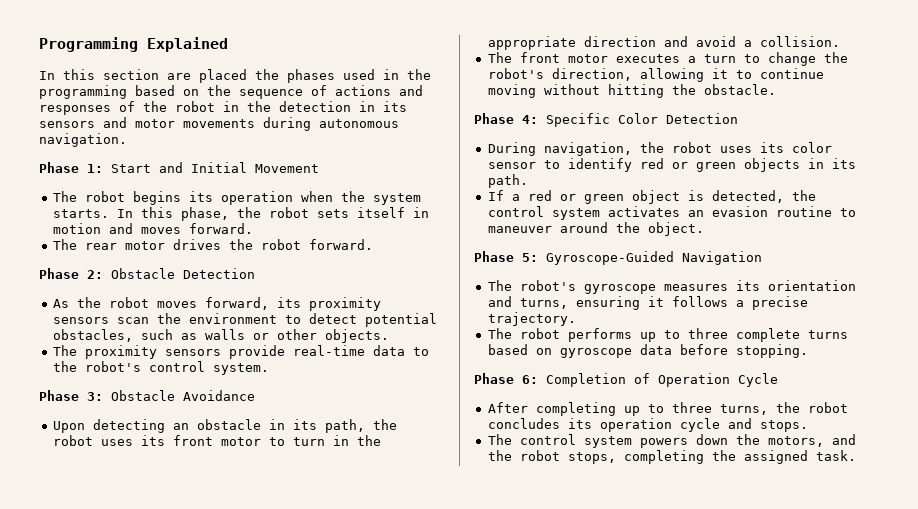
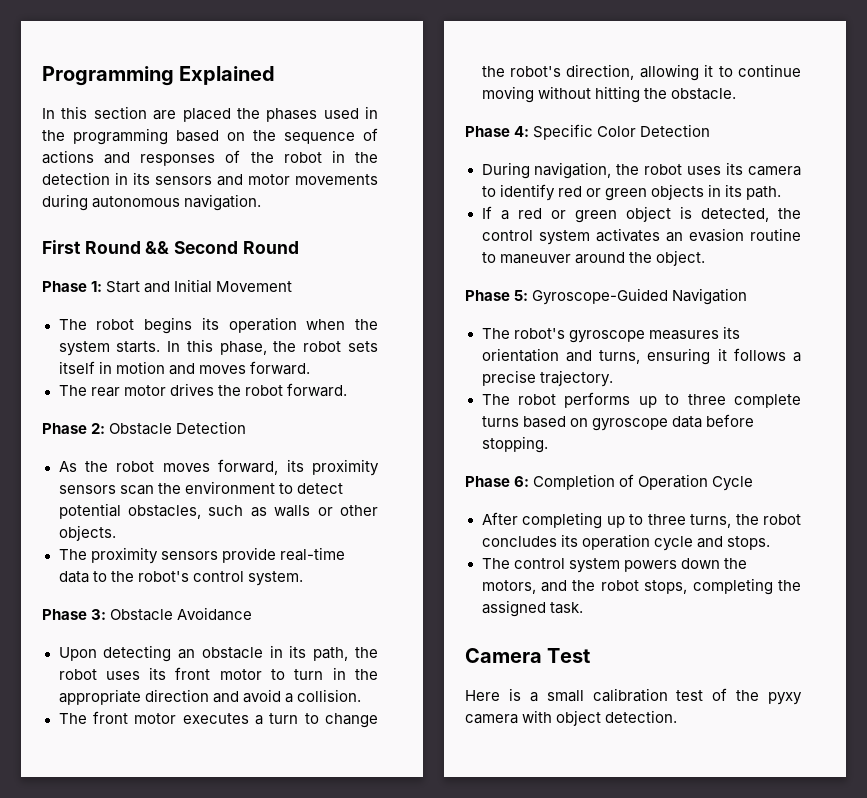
+ First Round && Second Round
- During navigation, the robot uses its color sensor to identify red or green objects in its path.
+ During navigation, the robot uses its camera to identify red or green objects in its path.
+ Camera Test
+ Here is a small calibration test of the pyxy camera with object detection.

